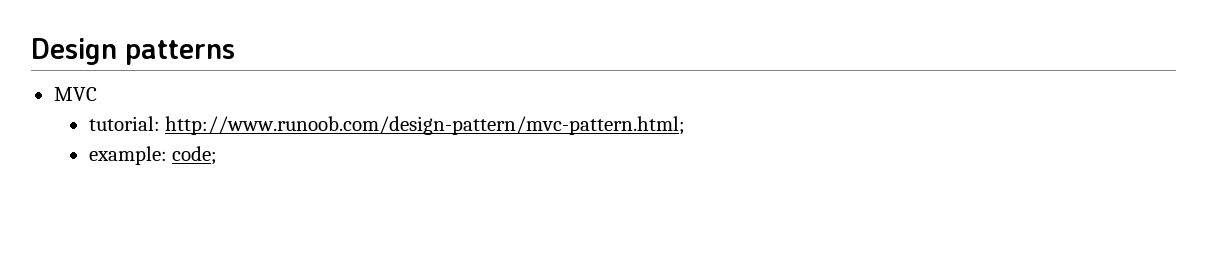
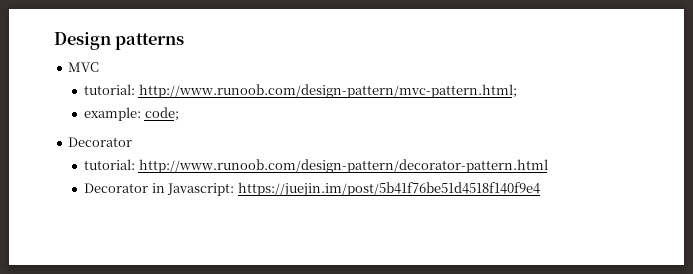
  example: code;
+ Decorator
+ tutorial: http://www.runoob.com/design-pattern/decorator-pattern.html
+ Decorator in Javascript: https://juejin.im/post/5b41f76be51d4518f140f9e4

